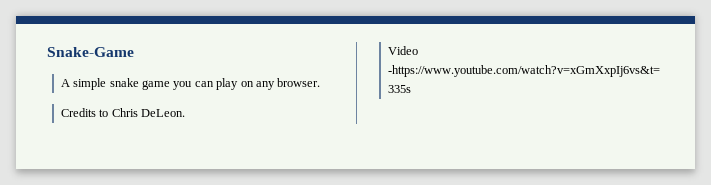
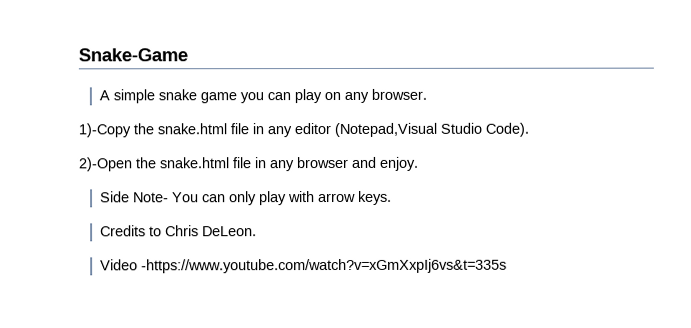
+ 1)-Copy the snake.html file in any editor (Notepad,Visual Studio Code).
+ 2)-Open the snake.html file in any browser and enjoy.
+ Side Note- You can only play with arrow keys.

